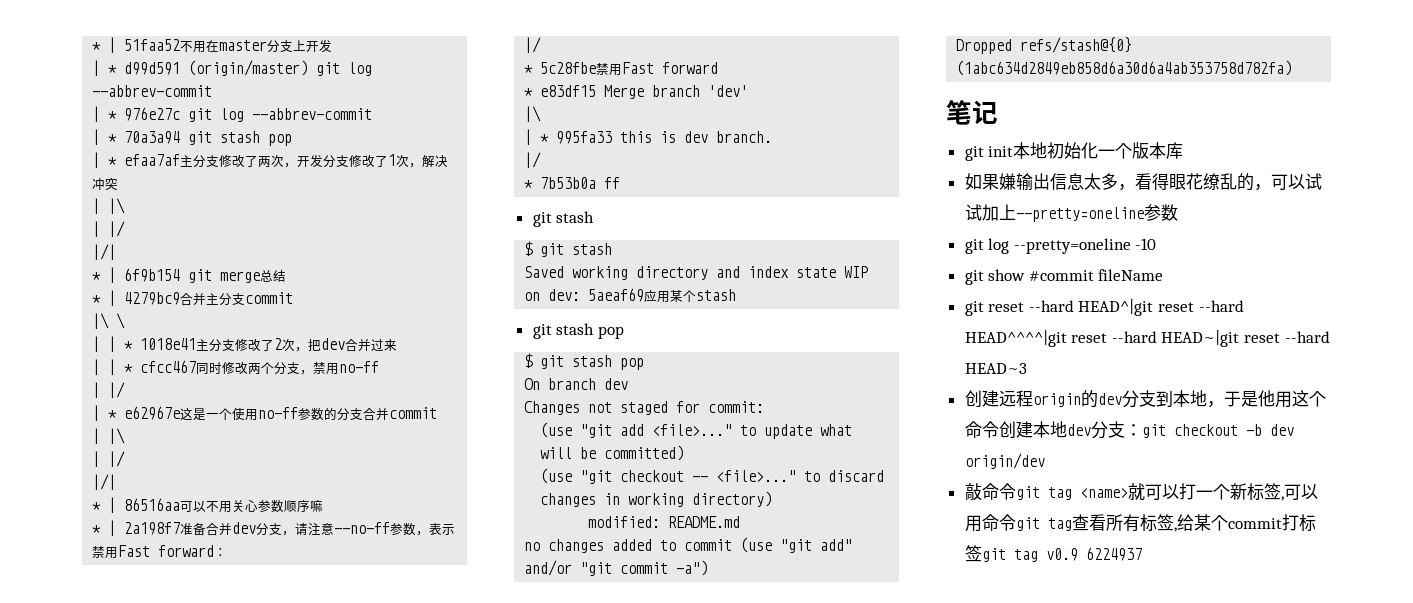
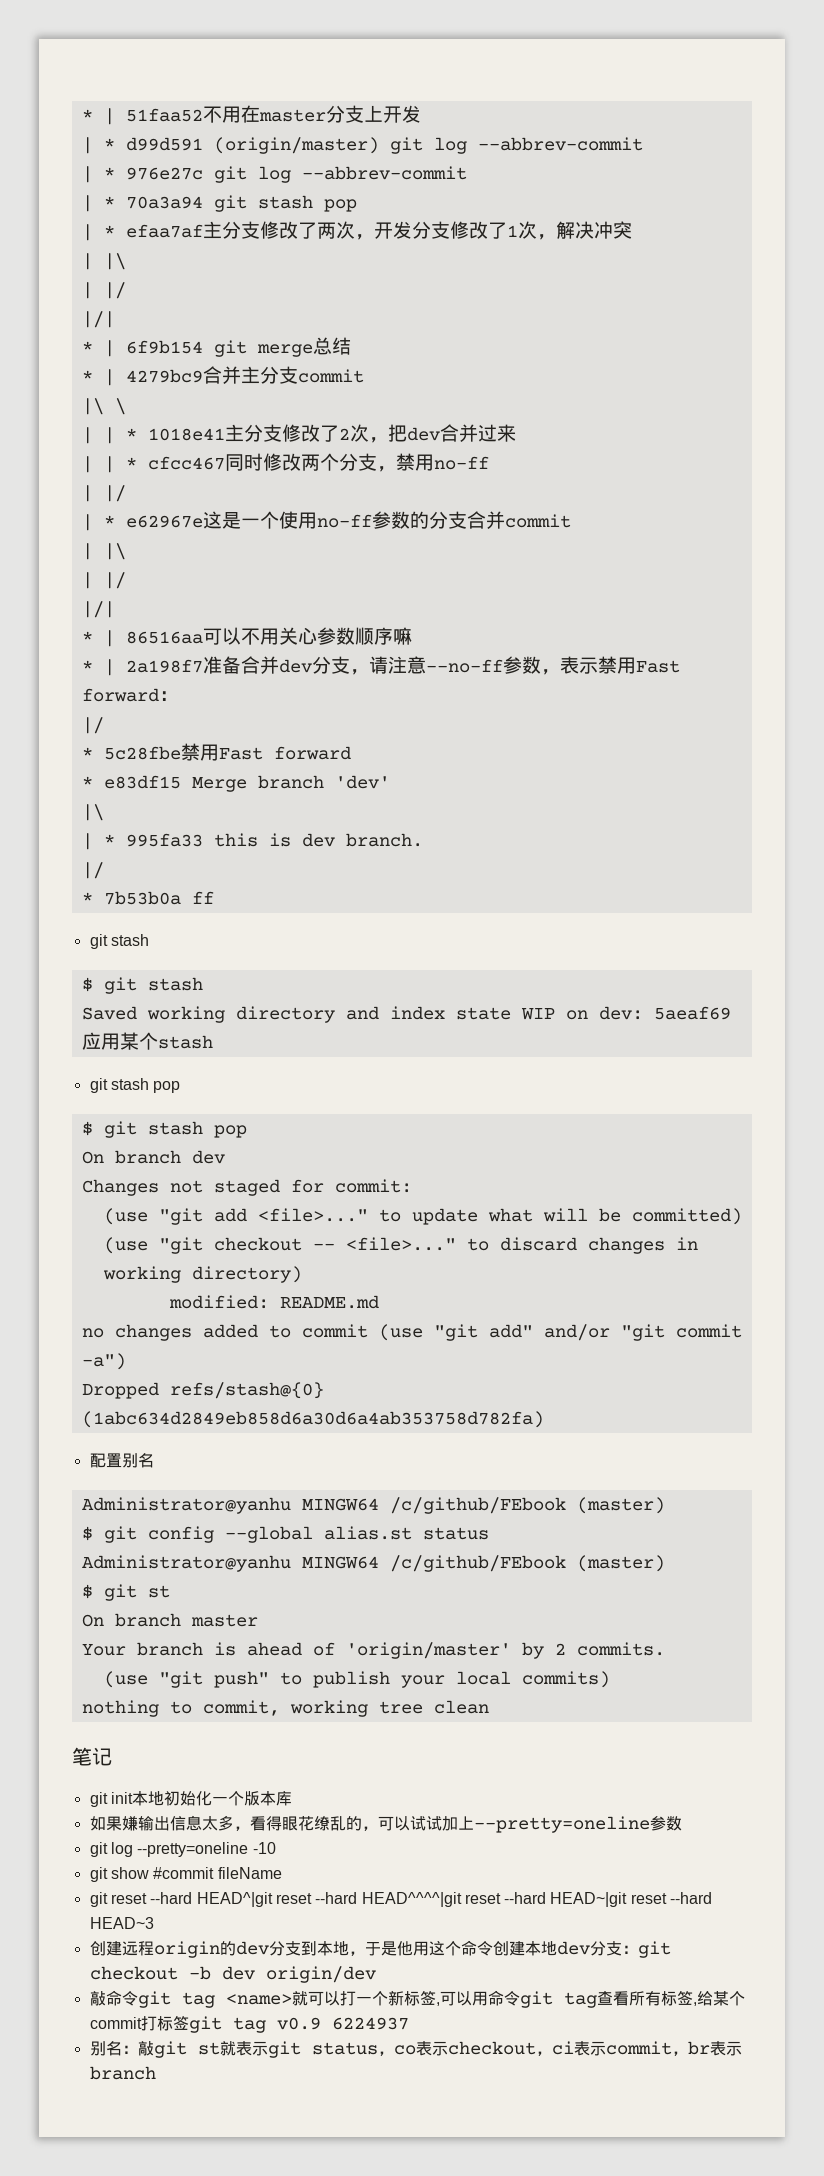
+ 配置别名
+ Administrator@yanhu MINGW64 /c/github/FEbook (master)
+ $ git config --global alias.st status
+ Administrator@yanhu MINGW64 /c/github/FEbook (master)
+ $ git st
+ On branch master
+ Your branch is ahead of 'origin/master' by 2 commits.
+ (use "git push" to publish your local commits)
+ nothing to commit, working tree clean
+ 别名：敲git st就表示git status，co表示checkout，ci表示commit，br表示branch

